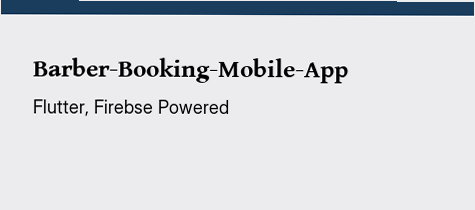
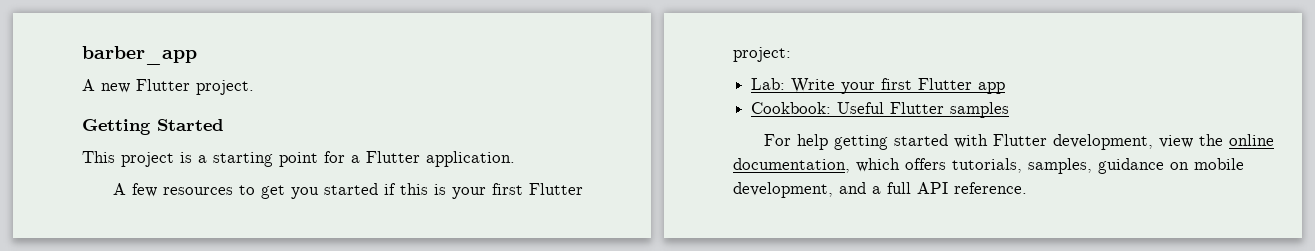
- Barber-Booking-Mobile-App
- Flutter, Firebse Powered
+ barber_app
+ A new Flutter project.
+ Getting Started
+ This project is a starting point for a Flutter application.
+ A few resources to get you started if this is your first Flutter project:
+ Lab: Write your first Flutter app
+ Cookbook: Useful Flutter samples
+ For help getting started with Flutter development, view the online documentation, which offers tutorials, samples, guidance on mobile development, and a full API reference.

